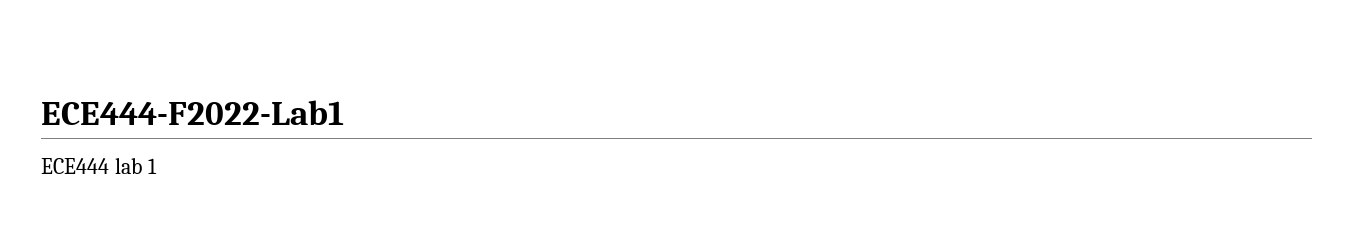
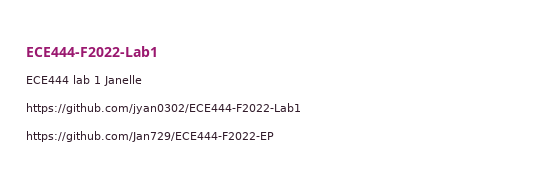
- ECE444 lab 1
+ ECE444 lab 1 Janelle
+ https://github.com/jyan0302/ECE444-F2022-Lab1
+ https://github.com/Jan729/ECE444-F2022-EP

